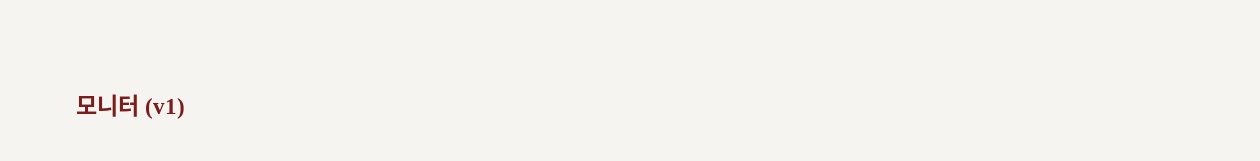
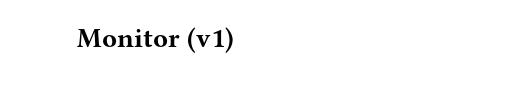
- 모니터 (v1)
+ Monitor (v1)

